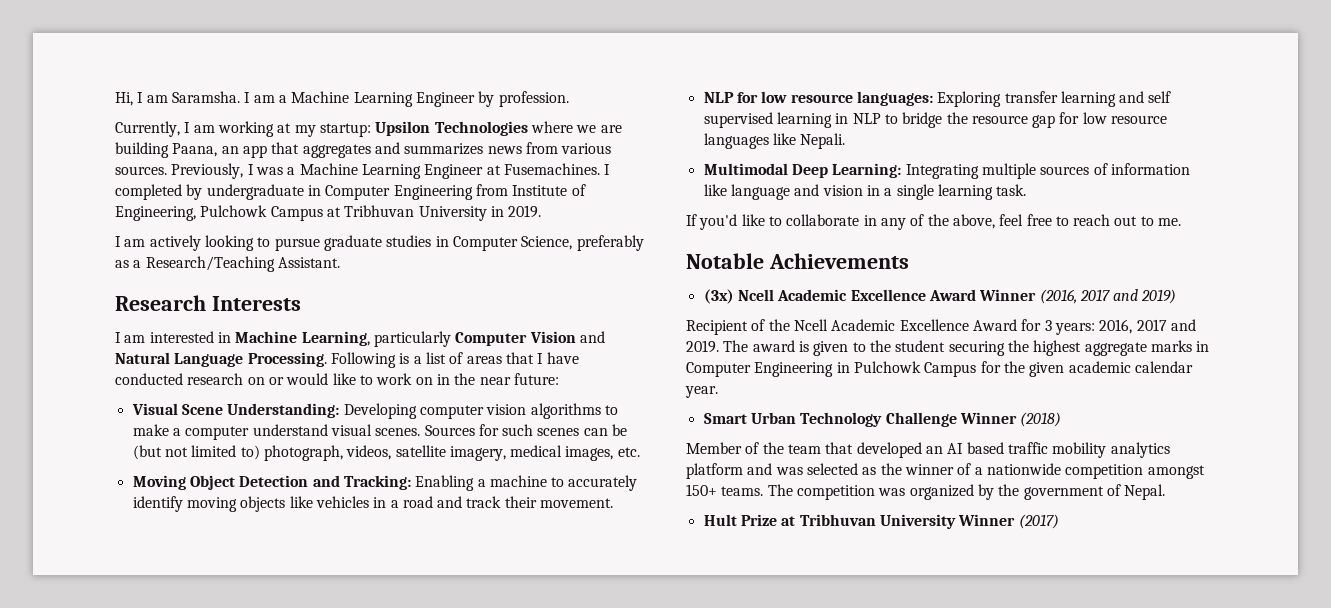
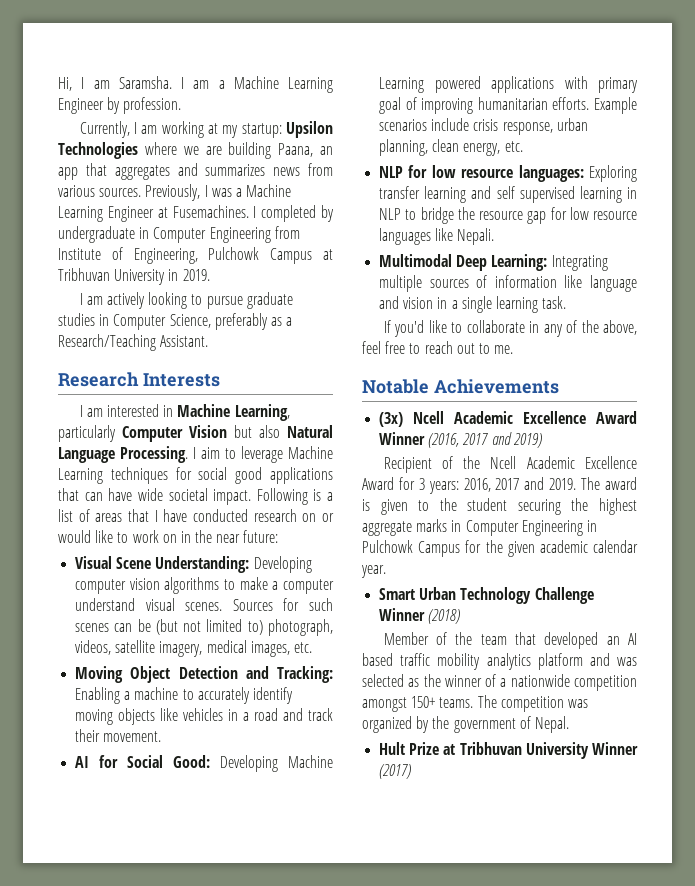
- I am interested in Machine Learning, particularly Computer Vision and Natural Language Processing.
+ I am interested in Machine Learning, particularly Computer Vision but also Natural Language Processing.
+ I aim to leverage Machine Learning techniques for social good applications that can have wide societal impact.
+ AI for Social Good: Developing Machine Learning powered applications with primary goal of improving humanitarian efforts. Example scenarios include crisis response, urban planning, clean energy, etc.

